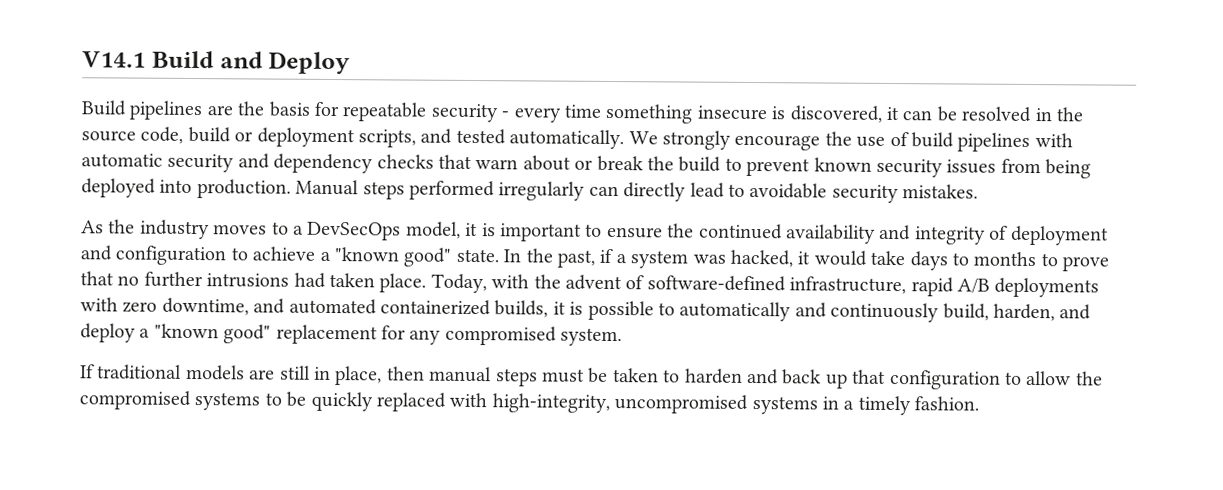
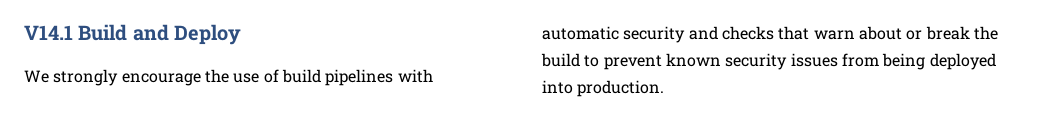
- Build pipelines are the basis for repeatable security - every time something insecure is discovered, it can be resolved in the source code, build or deployment scripts, and tested automatically. We strongly encourage the use of build pipelines with automatic security and dependency checks that warn about or break the build to prevent known security issues from being deployed into production. Manual steps performed irregularly can directly lead to avoidable security mistakes.
- As the industry moves to a DevSecOps model, it is important to ensure the continued availability and integrity of deployment and configuration to achieve a "known good" state. In the past, if a system was hacked, it would take days to months to prove that no further intrusions had taken place. Today, with the advent of software-defined infrastructure, rapid A/B deployments with zero downtime, and automated containerized builds, it is possible to automatically and continuously build, harden, and deploy a "known good" replacement for any compromised system.
- If traditional models are still in place, then manual steps must be taken to harden and back up that configuration to allow the compromised systems to be quickly replaced with high-integrity, uncompromised systems in a timely fashion.
+ We strongly encourage the use of build pipelines with automatic security and checks that warn about or break the build to prevent known security issues from being deployed into production.

